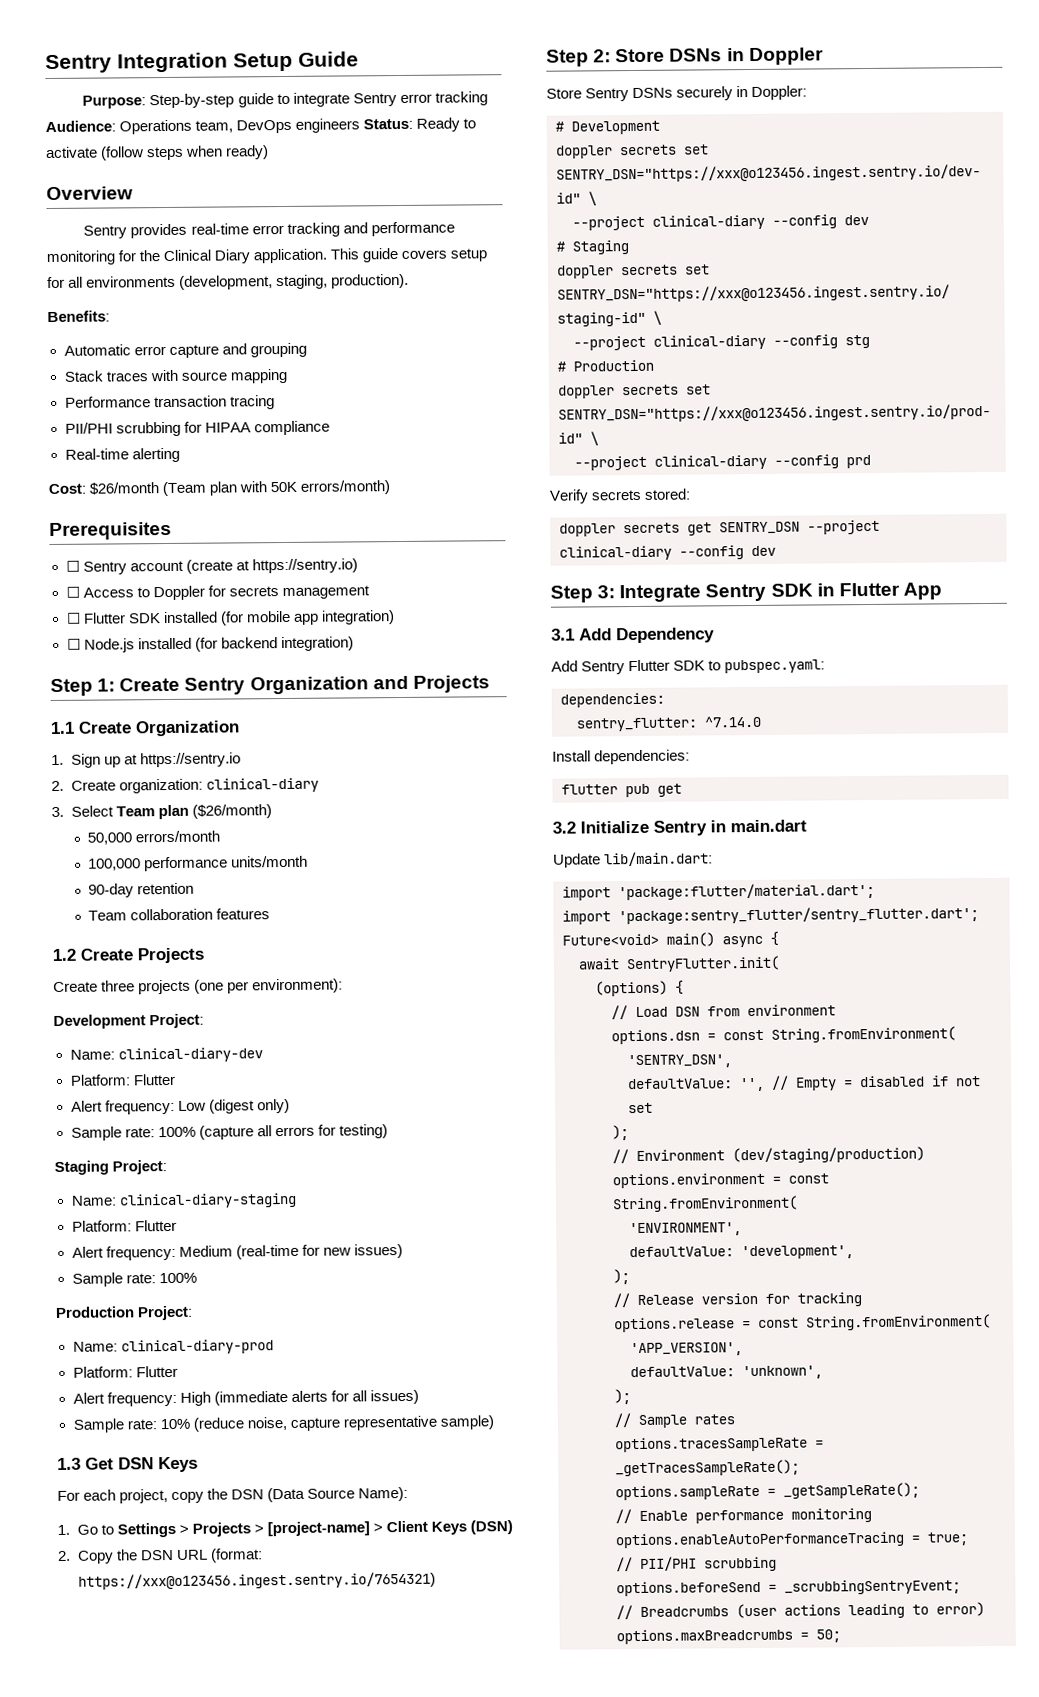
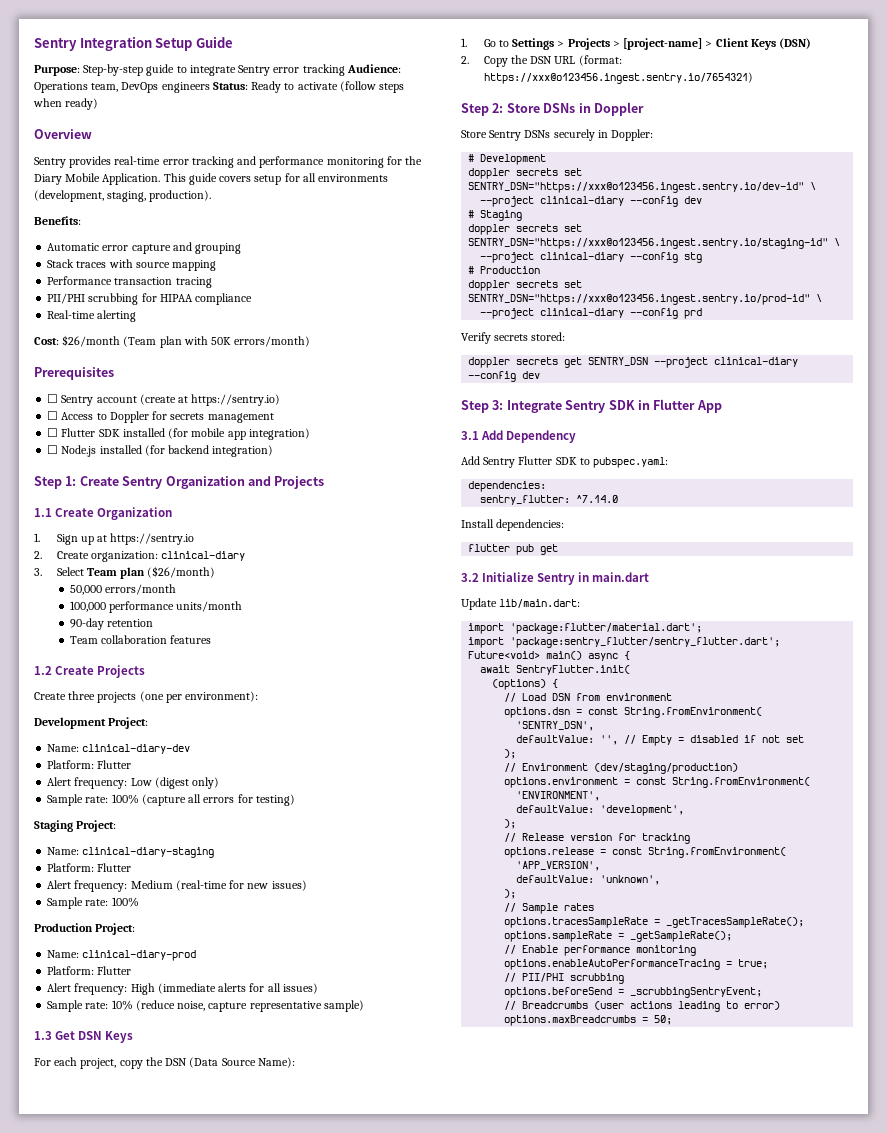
- Sentry provides real-time error tracking and performance monitoring for the Clinical Diary application.
+ Sentry provides real-time error tracking and performance monitoring for the Diary Mobile Application.

